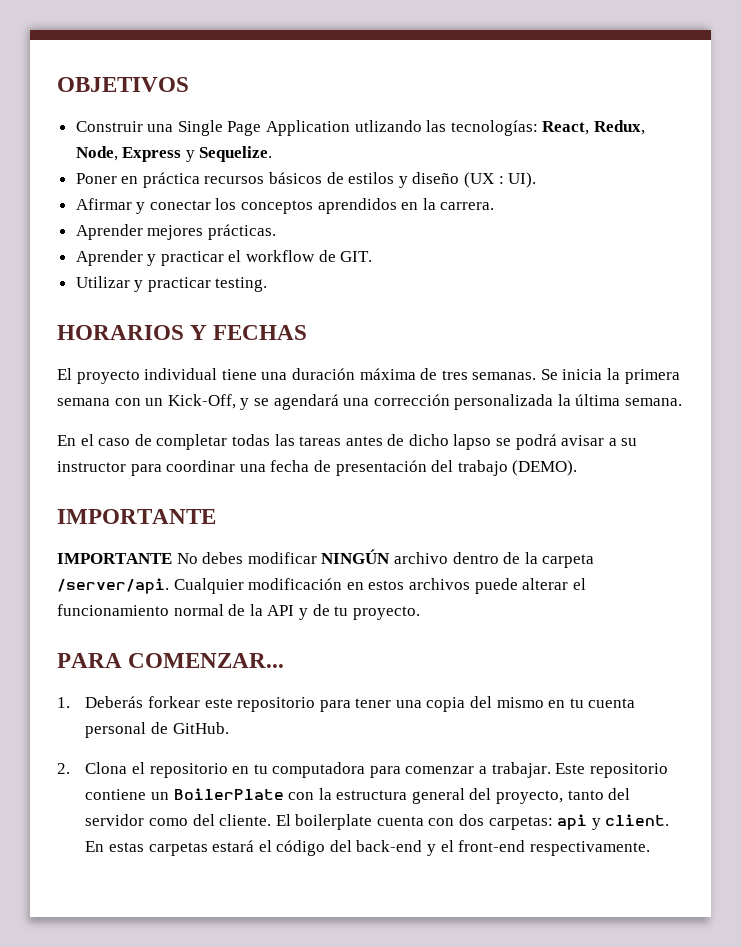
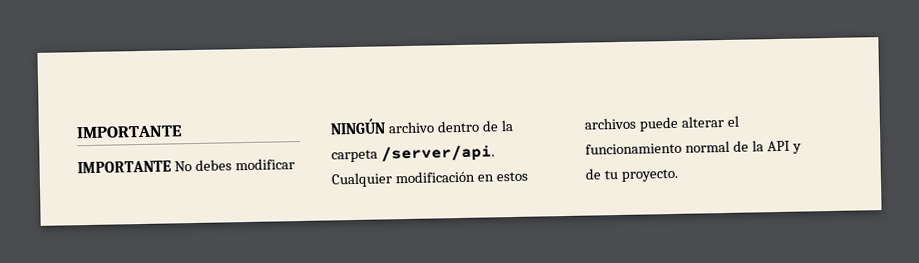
- OBJETIVOS
- Construir una Single Page Application utlizando las tecnologías: React, Redux, Node, Express y Sequelize.
- Poner en práctica recursos básicos de estilos y diseño (UX : UI).
- Afirmar y conectar los conceptos aprendidos en la carrera.
- Aprender mejores prácticas.
- Aprender y practicar el workflow de GIT.
- Utilizar y practicar testing.
- HORARIOS Y FECHAS
- El proyecto individual tiene una duración máxima de tres semanas. Se inicia la primera semana con un Kick-Off, y se agendará una corrección personalizada la última semana.
- En el caso de completar todas las tareas antes de dicho lapso se podrá avisar a su instructor para coordinar una fecha de presentación del trabajo (DEMO).
- PARA COMENZAR...
- 1. Deberás forkear este repositorio para tener una copia del mismo en tu cuenta personal de GitHub.
- 2. Clona el repositorio en tu computadora para comenzar a trabajar. Este repositorio contiene un BoilerPlate con la estructura general del proyecto, tanto del servidor como del cliente. El boilerplate cuenta con dos carpetas: api y client. En estas carpetas estará el código del back-end y el front-end respectivamente.

